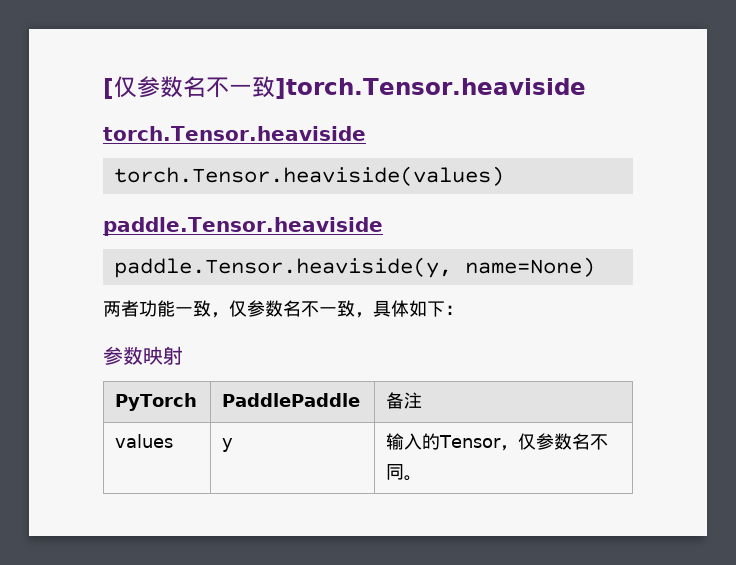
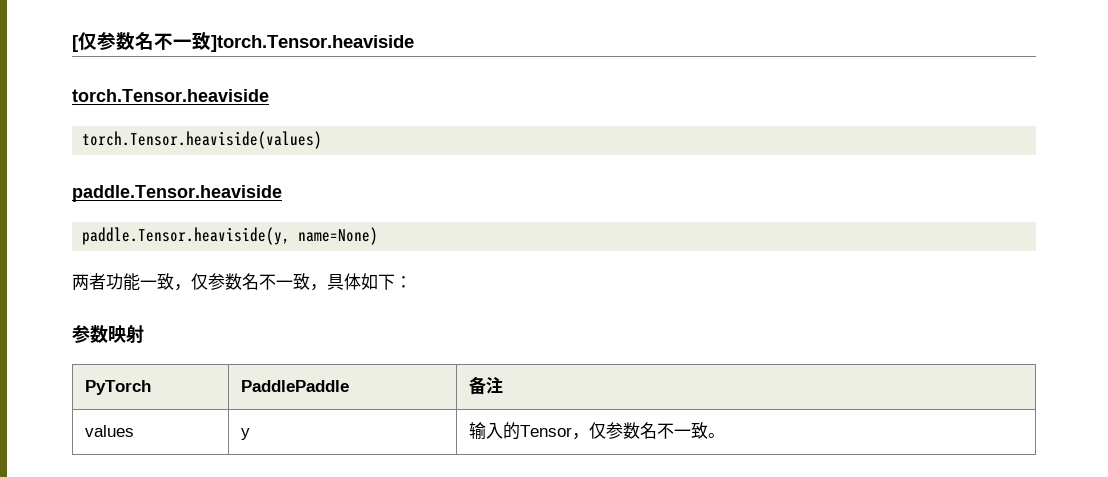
- values | y | 输入的Tensor，仅参数名不同。
+ values | y | 输入的Tensor，仅参数名不一致。

